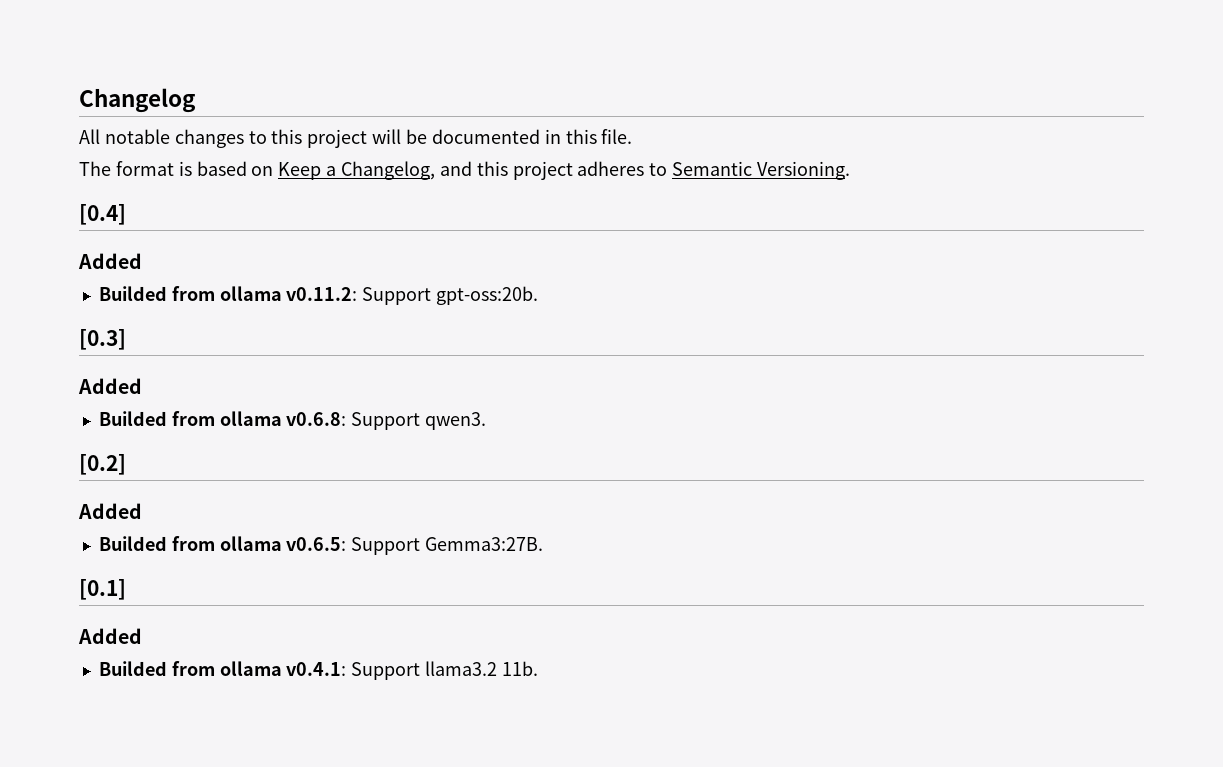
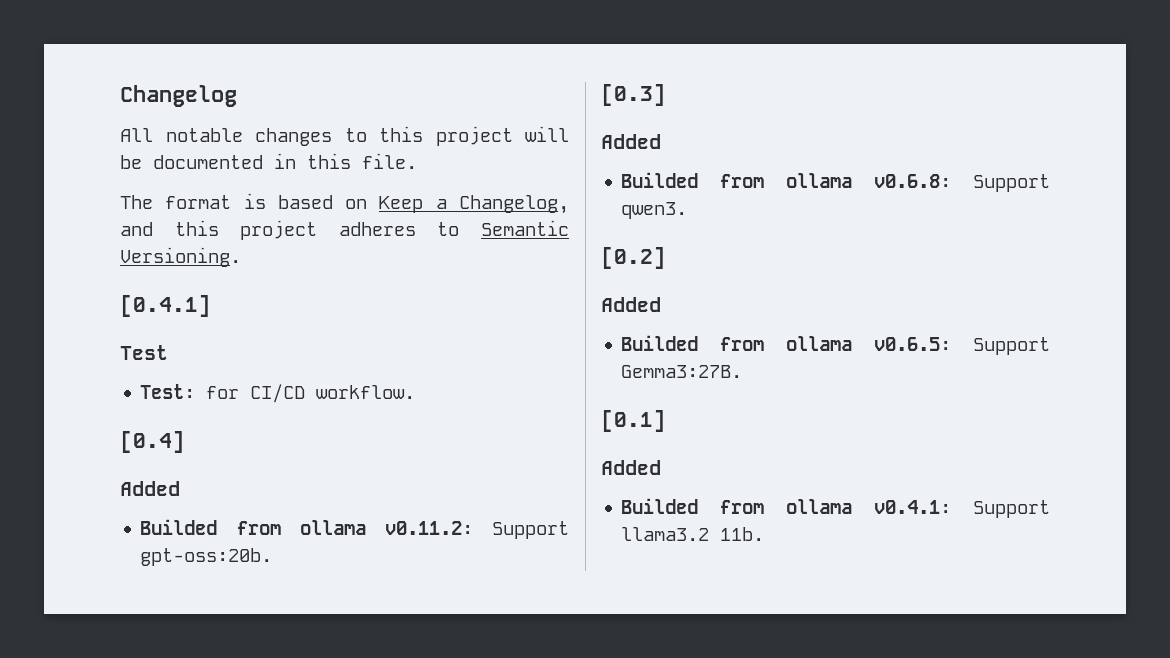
+ [0.4.1]
+ Test
+ Test: for CI/CD workflow.

